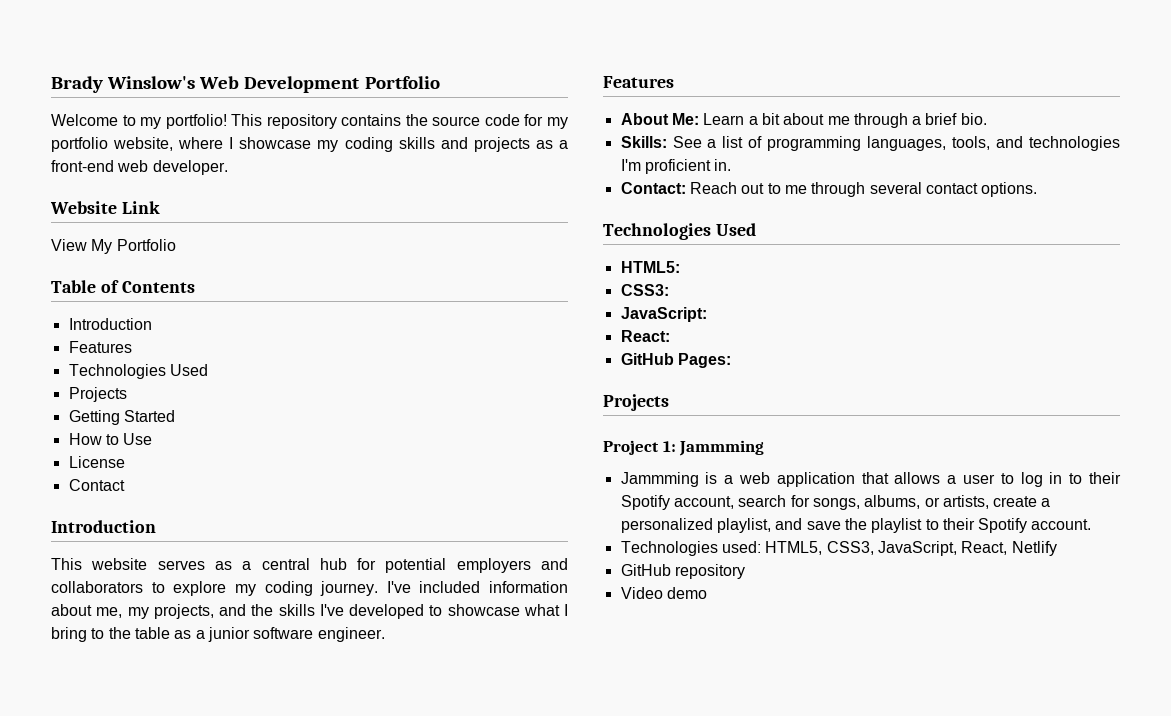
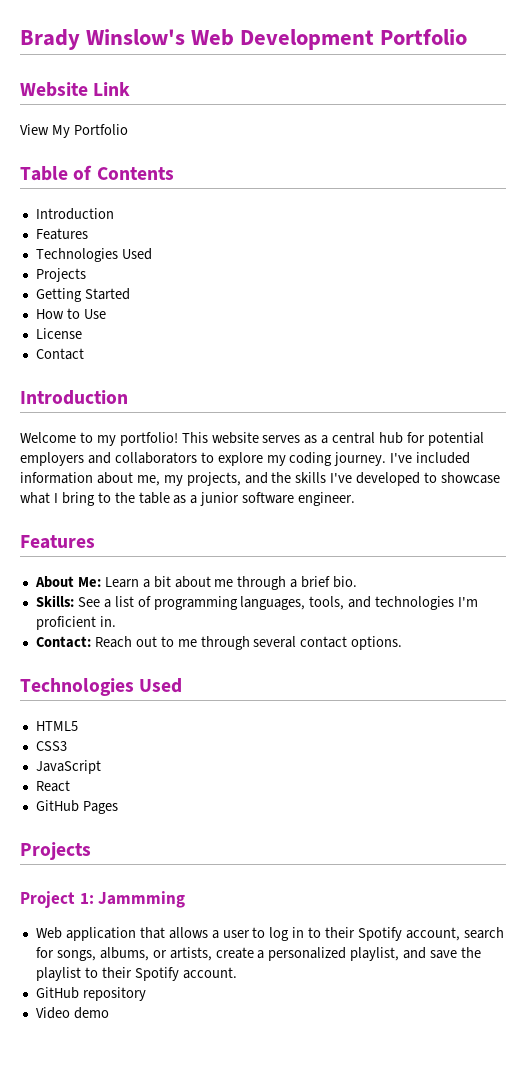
- Welcome to my portfolio! This repository contains the source code for my portfolio website, where I showcase my coding skills and projects as a front-end web developer.
+ Welcome to my portfolio!
- HTML5:
- CSS3:
- JavaScript:
- React:
- GitHub Pages:
+ HTML5
+ CSS3
+ JavaScript
+ React
+ GitHub Pages
- Jammming is a web application that allows a user to log in to their Spotify account, search for songs, albums, or artists, create a personalized playlist, and save the playlist to their Spotify account.
+ Web application that allows a user to log in to their Spotify account, search for songs, albums, or artists, create a personalized playlist, and save the playlist to their Spotify account.
- Technologies used: HTML5, CSS3, JavaScript, React, Netlify

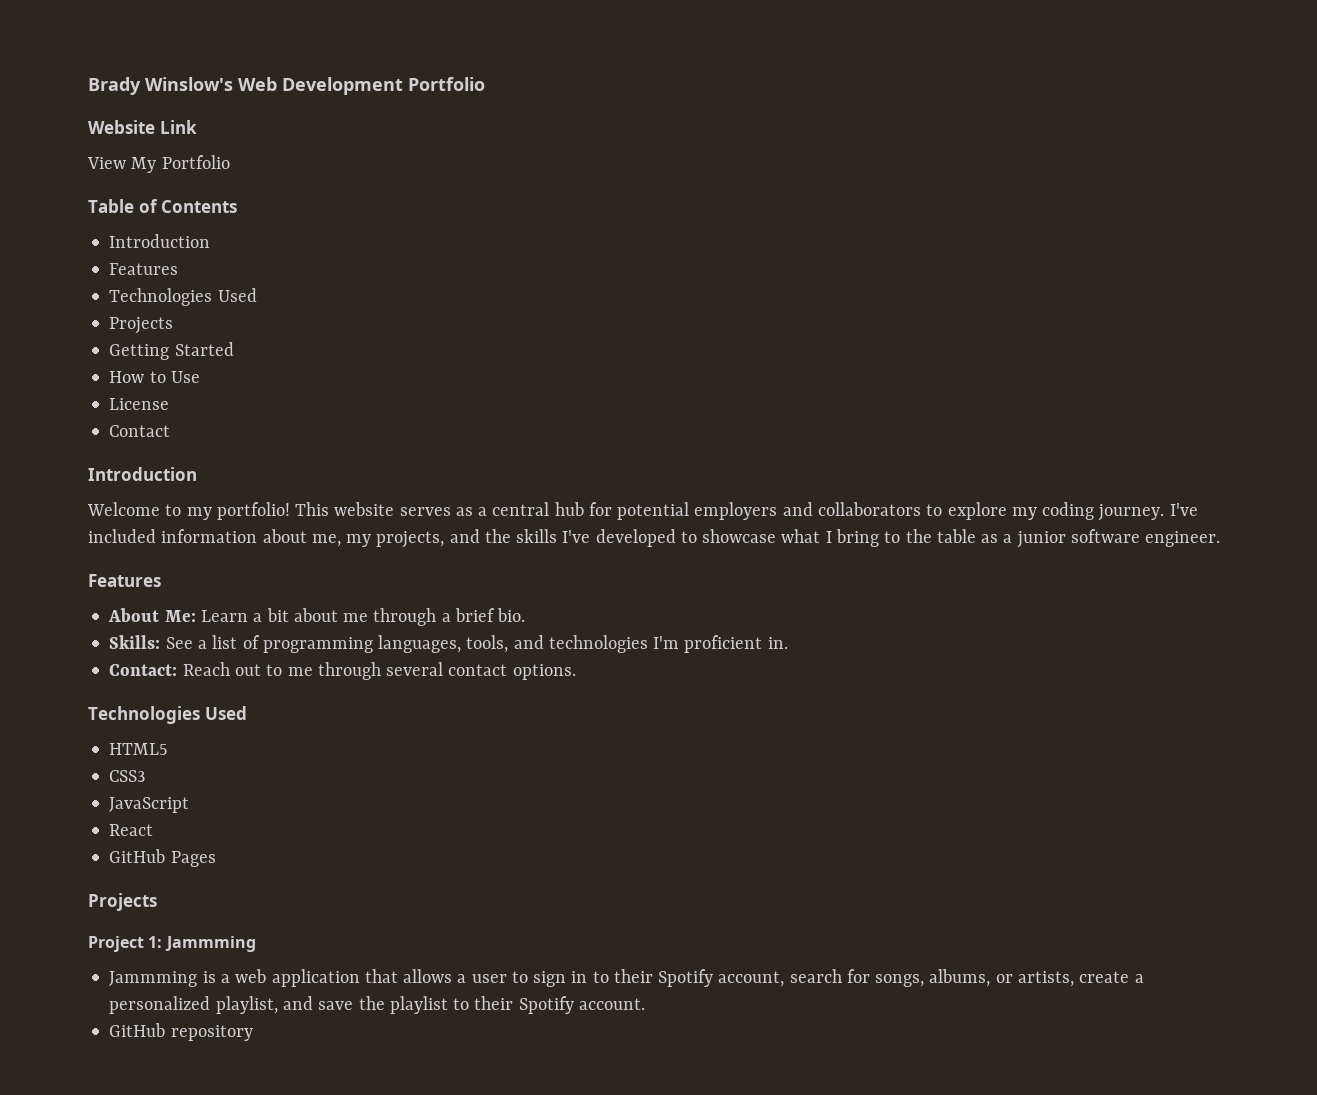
- Web application that allows a user to log in to their Spotify account, search for songs, albums, or artists, create a personalized playlist, and save the playlist to their Spotify account.
+ Jammming is a web application that allows a user to sign in to their Spotify account, search for songs, albums, or artists, create a personalized playlist, and save the playlist to their Spotify account.
- Video demo

